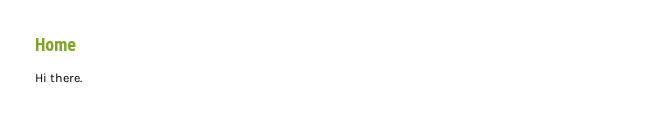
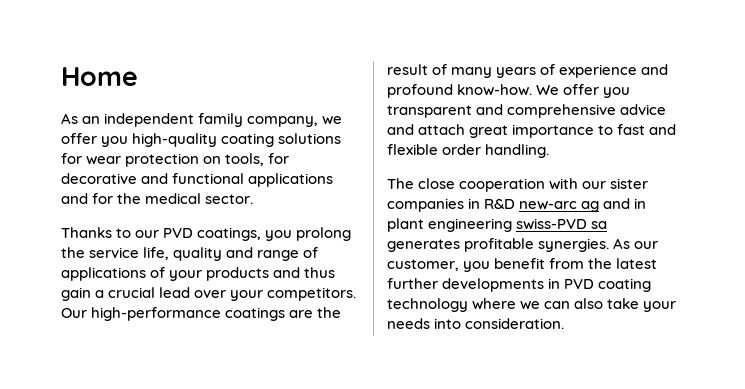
- Hi there.
+ As an independent family company, we offer you high-quality coating solutions for wear protection on tools, for decorative and functional applications and for the medical sector.
+ Thanks to our PVD coatings, you prolong the service life, quality and range of applications of your products and thus gain a crucial lead over your competitors. Our high-performance coatings are the result of many years of experience and profound know-how. We offer you transparent and comprehensive advice and attach great importance to fast and flexible order handling.
+ The close cooperation with our sister companies in R&D new-arc ag and in plant engineering swiss-PVD sa generates profitable synergies. As our customer, you benefit from the latest further developments in PVD coating technology where we can also take your needs into consideration.

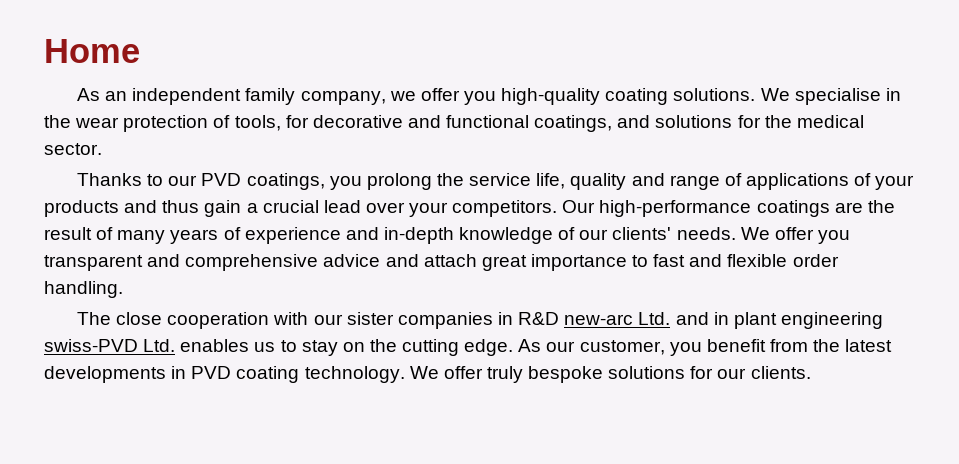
- As an independent family company, we offer you high-quality coating solutions for wear protection on tools, for decorative and functional applications and for the medical sector.
+ As an independent family company, we offer you high-quality coating solutions. We specialise in the wear protection of tools, for decorative and functional coatings, and solutions for the medical sector.
- Our high-performance coatings are the result of many years of experience and profound know-how.
+ Our high-performance coatings are the result of many years of experience and in-depth knowledge of our clients' needs.
- The close cooperation with our sister companies in R&D new-arc ag and in plant engineering swiss-PVD sa generates profitable synergies.
+ The close cooperation with our sister companies in R&D new-arc Ltd. and in plant engineering swiss-PVD Ltd. enables us to stay on the cutting edge.
- As our customer, you benefit from the latest further developments in PVD coating technology where we can also take your needs into consideration.
+ As our customer, you benefit from the latest developments in PVD coating technology. We offer truly bespoke solutions for our clients.

